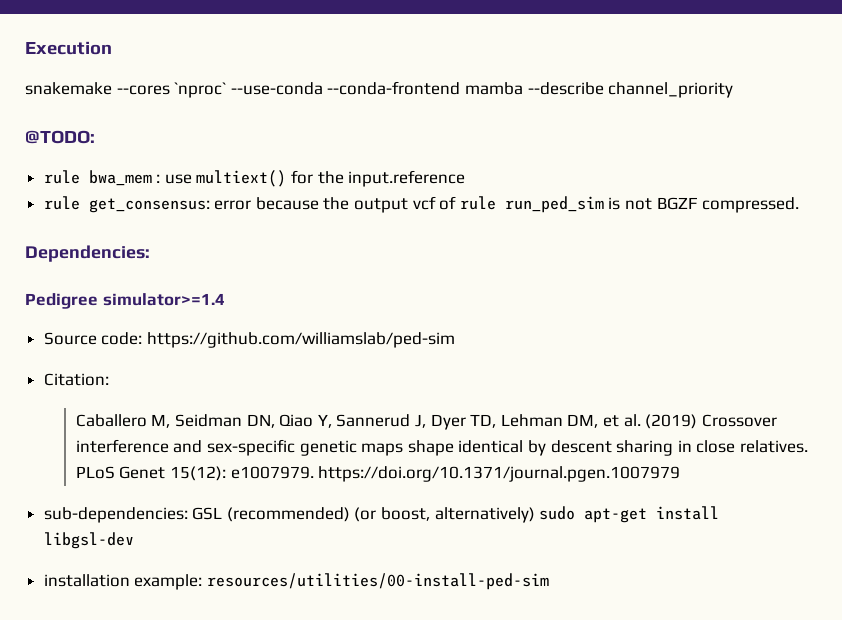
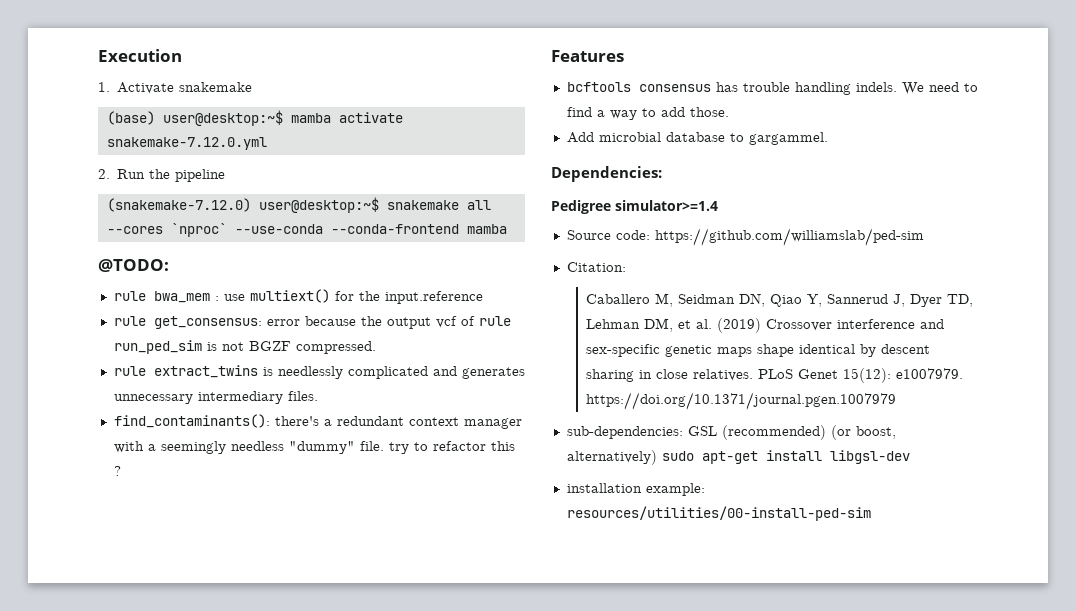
- snakemake --cores `nproc` --use-conda --conda-frontend mamba --describe channel_priority
+ 1. Activate snakemake
+ (base) user@desktop:~$ mamba activate snakemake-7.12.0.yml
+ 2. Run the pipeline
+ (snakemake-7.12.0) user@desktop:~$ snakemake all --cores `nproc` --use-conda --conda-frontend mamba
+ rule extract_twins is needlessly complicated and generates unnecessary intermediary files.
+ find_contaminants(): there's a redundant context manager with a seemingly needless "dummy" file. try to refactor this ?
+ Features
+ bcftools consensus has trouble handling indels. We need to find a way to add those.
+ Add microbial database to gargammel.

